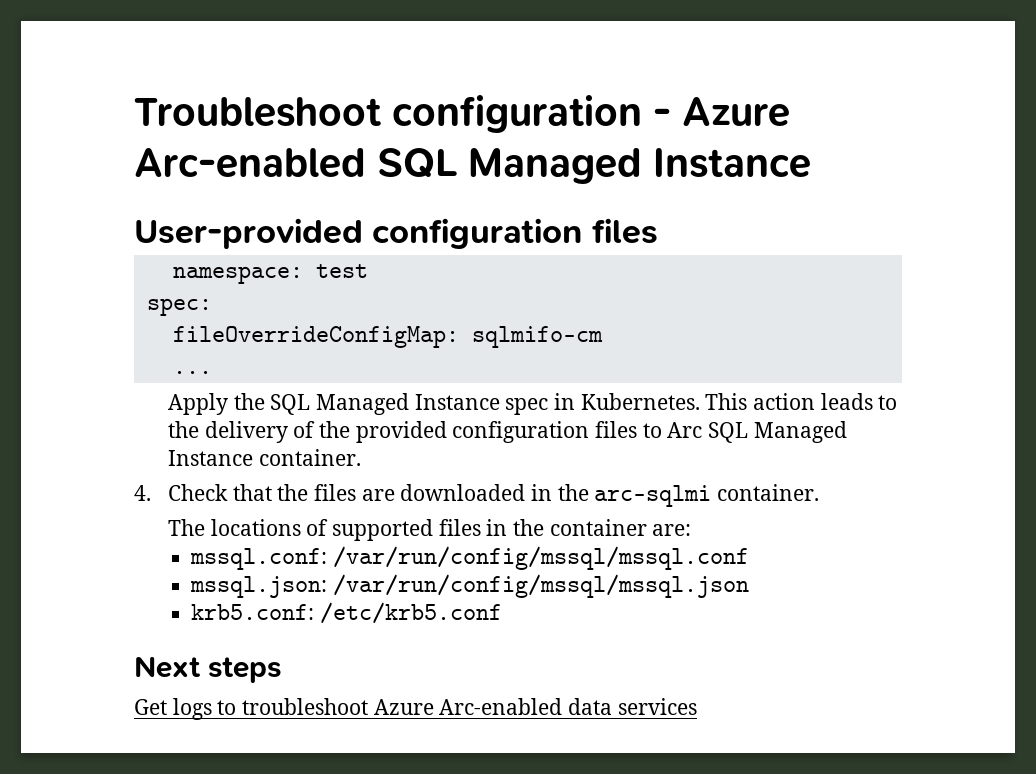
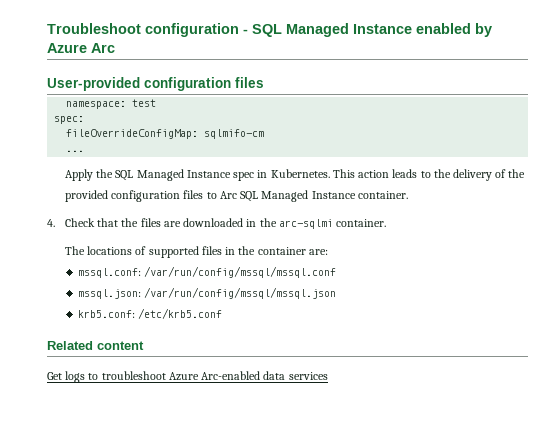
- Troubleshoot configuration - Azure Arc-enabled SQL Managed Instance
+ Troubleshoot configuration - SQL Managed Instance enabled by Azure Arc
- Next steps
+ Related content

